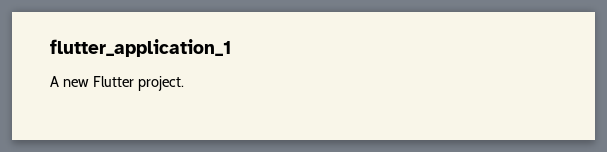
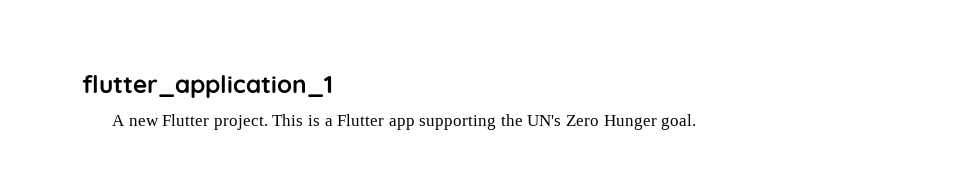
+ This is a Flutter app supporting the UN's Zero Hunger goal.

